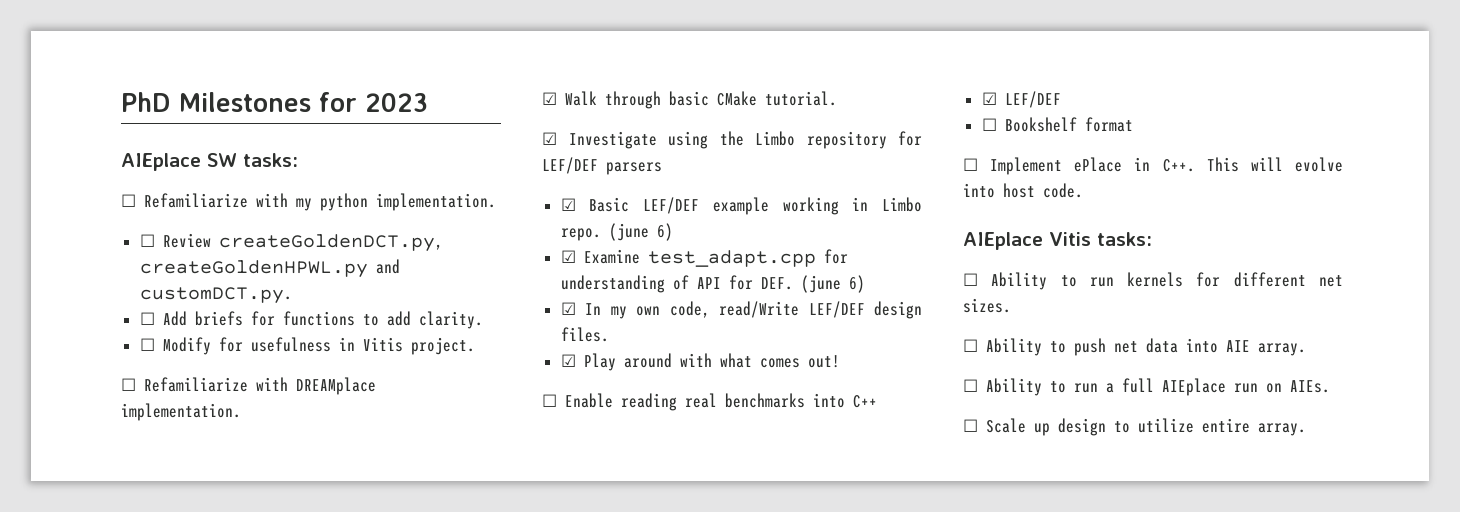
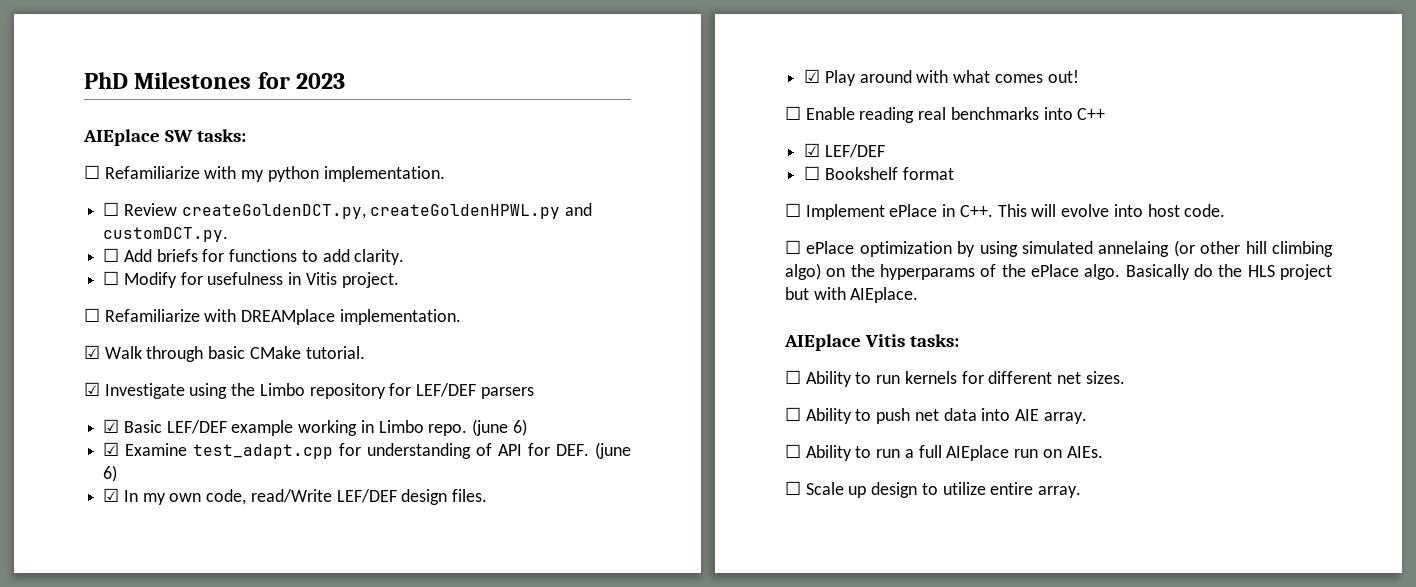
+ ☐ ePlace optimization by using simulated annelaing (or other hill climbing algo) on the hyperparams of the ePlace algo. Basically do the HLS project but with AIEplace.

